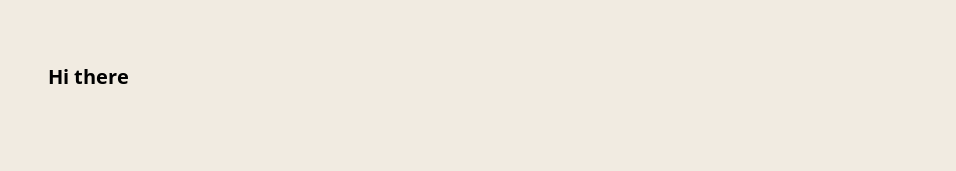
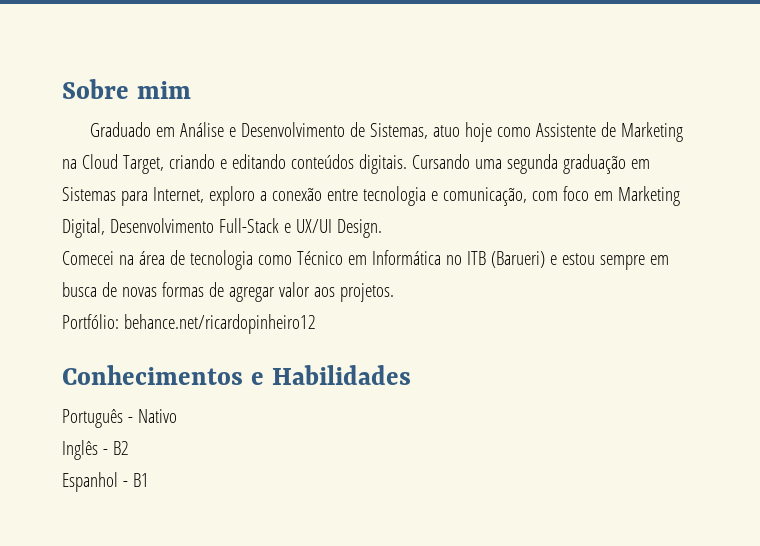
- Hi there
+ Sobre mim
+ Graduado em Análise e Desenvolvimento de Sistemas, atuo hoje como Assistente de Marketing na Cloud Target, criando e editando conteúdos digitais. Cursando uma segunda graduação em Sistemas para Internet, exploro a conexão entre tecnologia e comunicação, com foco em Marketing Digital, Desenvolvimento Full-Stack e UX/UI Design.
+ Comecei na área de tecnologia como Técnico em Informática no ITB (Barueri) e estou sempre em busca de novas formas de agregar valor aos projetos.
+ Portfólio: behance.net/ricardopinheiro12
+ Conhecimentos e Habilidades
+ Português - Nativo
+ Inglês - B2
+ Espanhol - B1

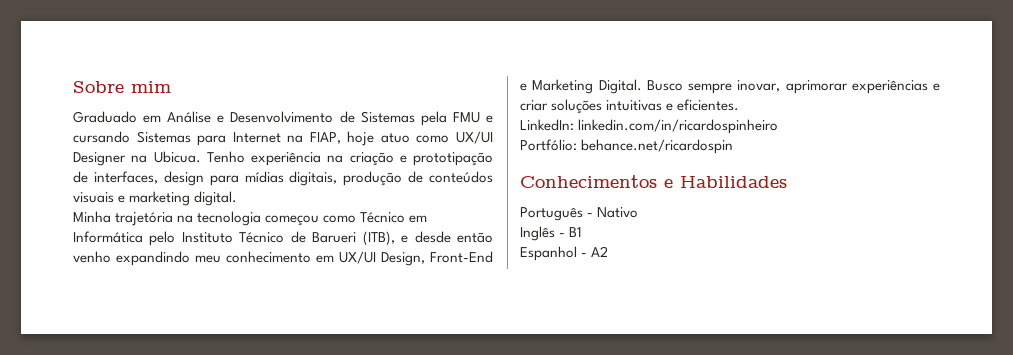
- Graduado em Análise e Desenvolvimento de Sistemas, atuo hoje como Assistente de Marketing na Cloud Target, criando e editando conteúdos digitais. Cursando uma segunda graduação em Sistemas para Internet, exploro a conexão entre tecnologia e comunicação, com foco em Marketing Digital, Desenvolvimento Full-Stack e UX/UI Design.
- Comecei na área de tecnologia como Técnico em Informática no ITB (Barueri) e estou sempre em busca de novas formas de agregar valor aos projetos.
+ Graduado em Análise e Desenvolvimento de Sistemas pela FMU e cursando Sistemas para Internet na FIAP, hoje atuo como UX/UI Designer na Ubicua. Tenho experiência na criação e prototipação de interfaces, design para mídias digitais, produção de conteúdos visuais e marketing digital.
+ Minha trajetória na tecnologia começou como Técnico em Informática pelo Instituto Técnico de Barueri (ITB), e desde então venho expandindo meu conhecimento em UX/UI Design, Front-End e Marketing Digital. Busco sempre inovar, aprimorar experiências e criar soluções intuitivas e eficientes.
+ LinkedIn: linkedin.com/in/ricardospinheiro
- Portfólio: behance.net/ricardopinheiro12
+ Portfólio: behance.net/ricardospin
- Inglês - B2
+ Inglês - B1
- Espanhol - B1
+ Espanhol - A2

